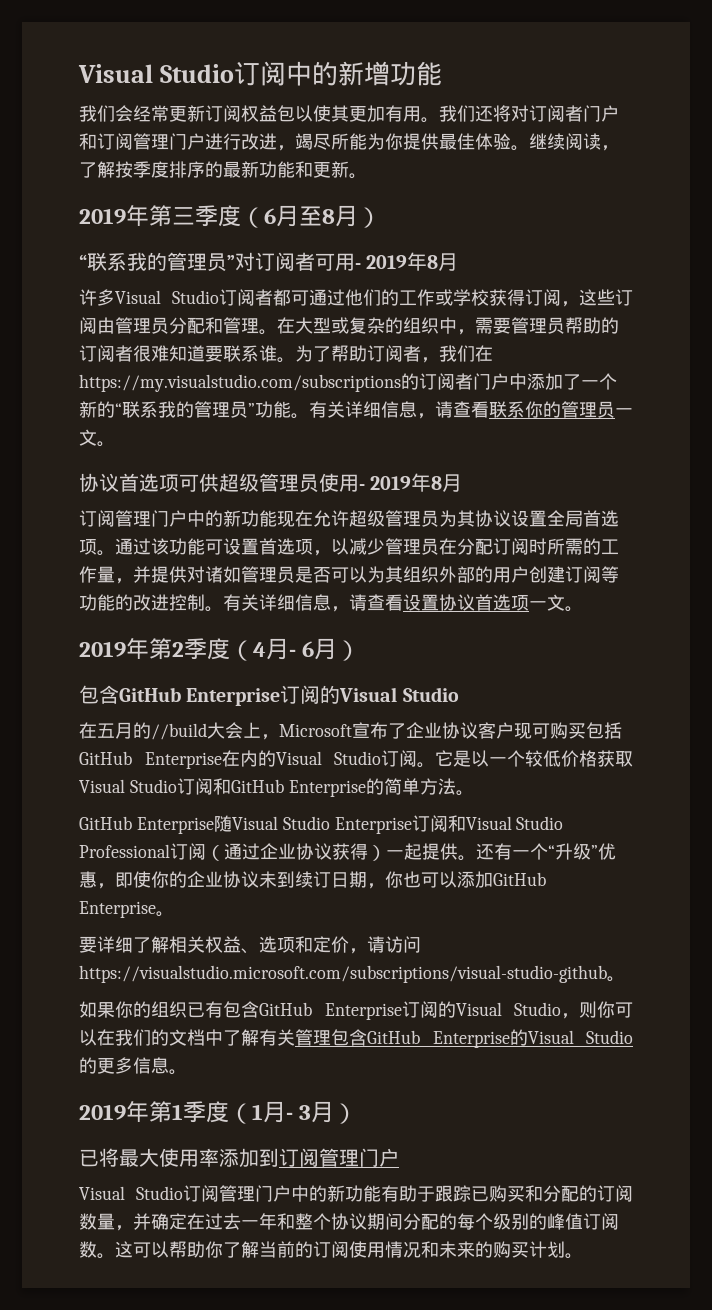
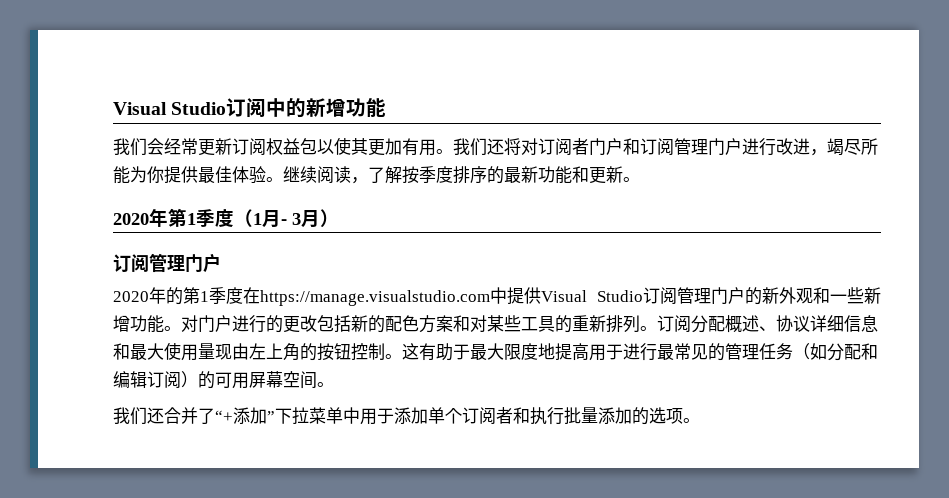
- 2019年第三季度（6月至8月）
- “联系我的管理员”对订阅者可用- 2019年8月
- 许多Visual Studio订阅者都可通过他们的工作或学校获得订阅，这些订阅由管理员分配和管理。在大型或复杂的组织中，需要管理员帮助的订阅者很难知道要联系谁。为了帮助订阅者，我们在https://my.visualstudio.com/subscriptions的订阅者门户中添加了一个新的“联系我的管理员”功能。有关详细信息，请查看联系你的管理员一文。
- 协议首选项可供超级管理员使用- 2019年8月
- 订阅管理门户中的新功能现在允许超级管理员为其协议设置全局首选项。通过该功能可设置首选项，以减少管理员在分配订阅时所需的工作量，并提供对诸如管理员是否可以为其组织外部的用户创建订阅等功能的改进控制。有关详细信息，请查看设置协议首选项一文。
- 2019年第2季度（4月- 6月）
- 包含GitHub Enterprise订阅的Visual Studio
- 在五月的//build大会上，Microsoft宣布了企业协议客户现可购买包括GitHub Enterprise在内的Visual Studio订阅。它是以一个较低价格获取Visual Studio订阅和GitHub Enterprise的简单方法。
- GitHub Enterprise随Visual Studio Enterprise订阅和Visual Studio Professional订阅（通过企业协议获得）一起提供。还有一个“升级”优惠，即使你的企业协议未到续订日期，你也可以添加GitHub Enterprise。
- 要详细了解相关权益、选项和定价，请访问https://visualstudio.microsoft.com/subscriptions/visual-studio-github。
- 如果你的组织已有包含GitHub Enterprise订阅的Visual Studio，则你可以在我们的文档中了解有关管理包含GitHub Enterprise的Visual Studio的更多信息。
- 2019年第1季度（1月- 3月）
- 已将最大使用率添加到订阅管理门户
- Visual Studio订阅管理门户中的新功能有助于跟踪已购买和分配的订阅数量，并确定在过去一年和整个协议期间分配的每个级别的峰值订阅数。这可以帮助你了解当前的订阅使用情况和未来的购买计划。
+ 2020年第1季度（1月- 3月）
+ 订阅管理门户
+ 2020年的第1季度在https://manage.visualstudio.com中提供Visual Studio订阅管理门户的新外观和一些新增功能。对门户进行的更改包括新的配色方案和对某些工具的重新排列。订阅分配概述、协议详细信息和最大使用量现由左上角的按钮控制。这有助于最大限度地提高用于进行最常见的管理任务（如分配和编辑订阅）的可用屏幕空间。
+ 我们还合并了“+添加”下拉菜单中用于添加单个订阅者和执行批量添加的选项。

